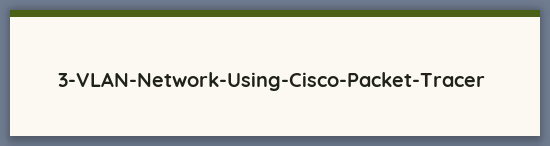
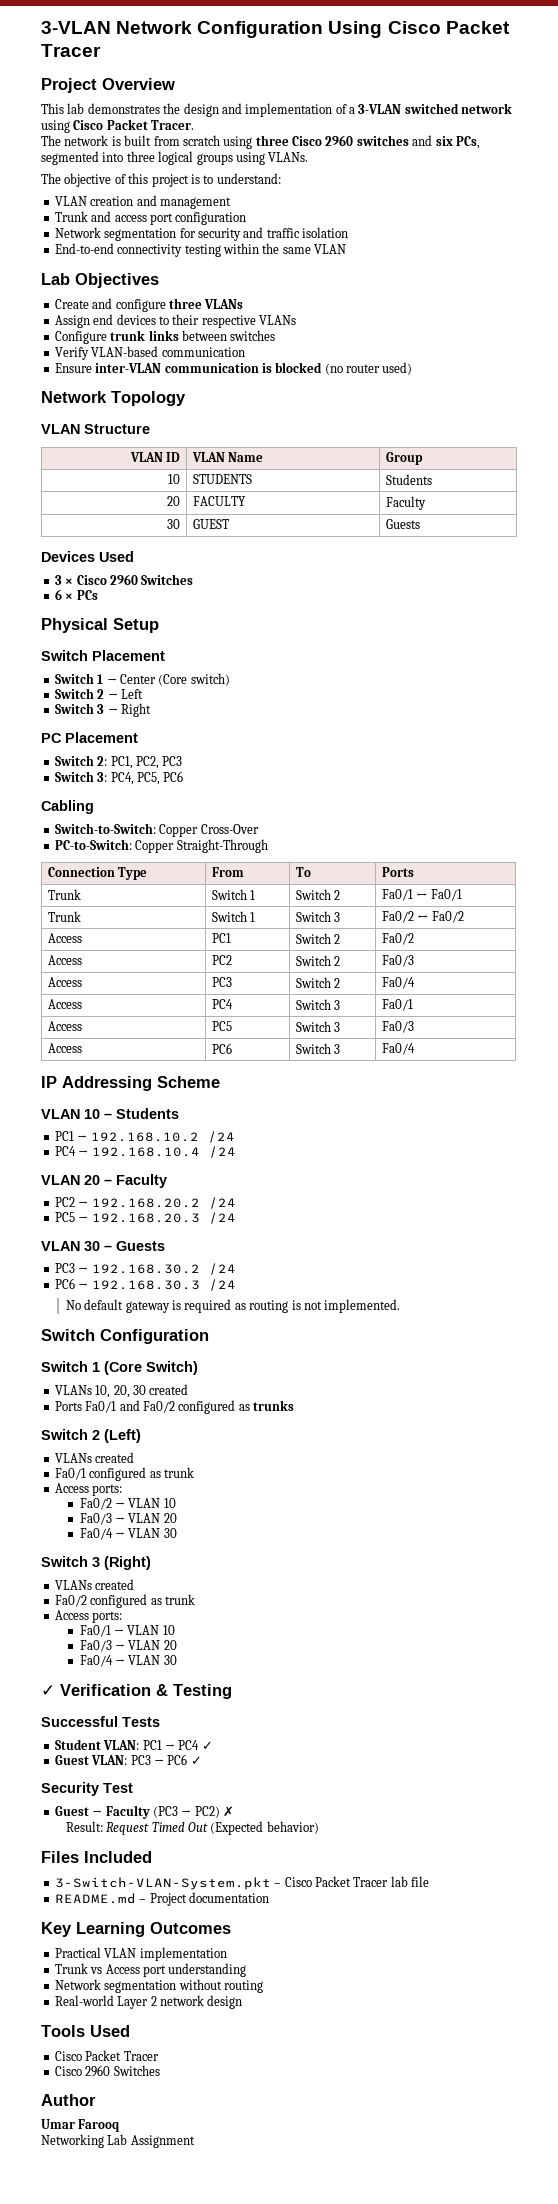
- 3-VLAN-Network-Using-Cisco-Packet-Tracer
+ 3-VLAN Network Configuration Using Cisco Packet Tracer
+ Project Overview
+ This lab demonstrates the design and implementation of a 3-VLAN switched network using Cisco Packet Tracer.
+ The network is built from scratch using three Cisco 2960 switches and six PCs, segmented into three logical groups using VLANs.
+ The objective of this project is to understand:
+ VLAN creation and management
+ Trunk and access port configuration
+ Network segmentation for security and traffic isolation
+ End-to-end connectivity testing within the same VLAN
+ Lab Objectives
+ Create and configure three VLANs
+ Assign end devices to their respective VLANs
+ Configure trunk links between switches
+ Verify VLAN-based communication
+ Ensure inter-VLAN communication is blocked (no router used)
+ Network Topology
+ VLAN Structure
+ VLAN ID | VLAN Name | Group
+ 10 | STUDENTS | Students
+ 20 | FACULTY | Faculty
+ 30 | GUEST | Guests
+ Devices Used
+ 3 × Cisco 2960 Switches
+ 6 × PCs
+ Physical Setup
+ Switch Placement
+ Switch 1 → Center (Core switch)
+ Switch 2 → Left
+ Switch 3 → Right
+ PC Placement
+ Switch 2: PC1, PC2, PC3
+ Switch 3: PC4, PC5, PC6
+ Cabling
+ Switch-to-Switch: Copper Cross-Over
+ PC-to-Switch: Copper Straight-Through
+ Connection Type | From | To | Ports
+ Trunk | Switch 1 | Switch 2 | Fa0/1 ↔ Fa0/1
+ Trunk | Switch 1 | Switch 3 | Fa0/2 ↔ Fa0/2
+ Access | PC1 | Switch 2 | Fa0/2
+ Access | PC2 | Switch 2 | Fa0/3
+ Access | PC3 | Switch 2 | Fa0/4
+ Access | PC4 | Switch 3 | Fa0/1
+ Access | PC5 | Switch 3 | Fa0/3
+ Access | PC6 | Switch 3 | Fa0/4
+ IP Addressing Scheme
+ VLAN 10 – Students
+ PC1 → 192.168.10.2 /24
+ PC4 → 192.168.10.4 /24
+ VLAN 20 – Faculty
+ PC2 → 192.168.20.2 /24
+ PC5 → 192.168.20.3 /24
+ VLAN 30 – Guests
+ PC3 → 192.168.30.2 /24
+ PC6 → 192.168.30.3 /24
+ No default gateway is required as routing is not implemented.
+ Switch Configuration
+ Switch 1 (Core Switch)
+ VLANs 10, 20, 30 created
+ Ports Fa0/1 and Fa0/2 configured as trunks
+ Switch 2 (Left)
+ VLANs created
+ Fa0/1 configured as trunk
+ Access ports:
+ Fa0/2 → VLAN 10
+ Fa0/3 → VLAN 20
+ Fa0/4 → VLAN 30
+ Switch 3 (Right)
+ VLANs created
+ Fa0/2 configured as trunk
+ Access ports:
+ Fa0/1 → VLAN 10
+ Fa0/3 → VLAN 20
+ Fa0/4 → VLAN 30
+ ✓ Verification & Testing
+ Successful Tests
+ Student VLAN: PC1 → PC4 ✓
+ Guest VLAN: PC3 → PC6 ✓
+ Security Test
+ Guest → Faculty (PC3 → PC2) ✗
+ Result: Request Timed Out (Expected behavior)
+ Files Included
+ 3-Switch-VLAN-System.pkt – Cisco Packet Tracer lab file
+ README.md – Project documentation
+ Key Learning Outcomes
+ Practical VLAN implementation
+ Trunk vs Access port understanding
+ Network segmentation without routing
+ Real-world Layer 2 network design
+ Tools Used
+ Cisco Packet Tracer
+ Cisco 2960 Switches
+ Author
+ Umar Farooq
+ Networking Lab Assignment

